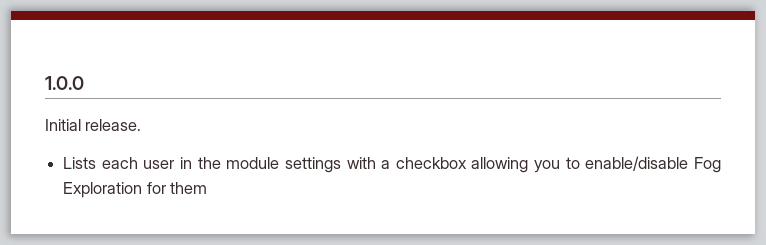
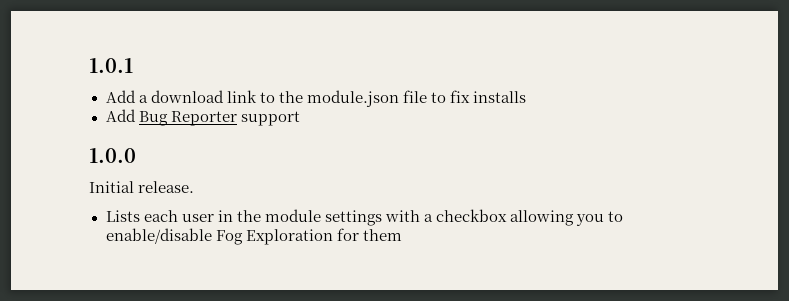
+ 1.0.1
+ Add a download link to the module.json file to fix installs
+ Add Bug Reporter support

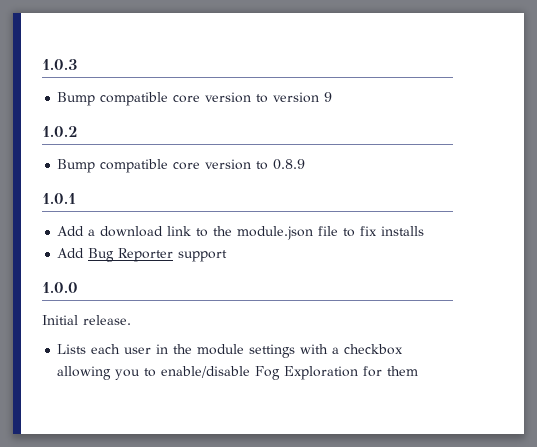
+ 1.0.3
+ Bump compatible core version to version 9
+ 1.0.2
+ Bump compatible core version to 0.8.9

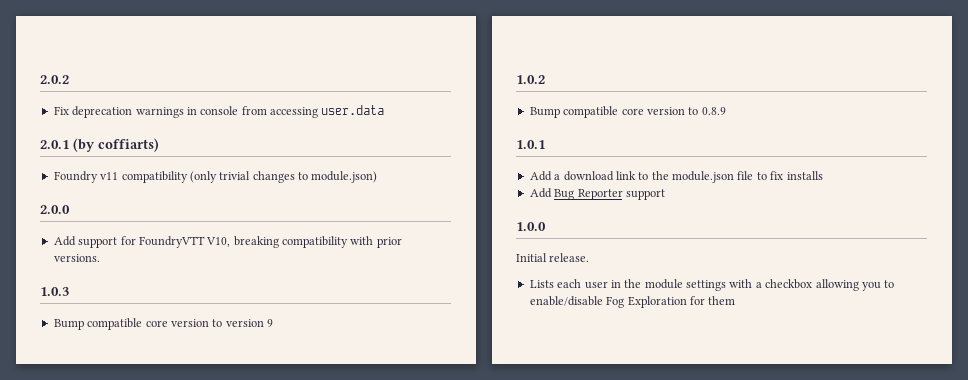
+ 2.0.2
+ Fix deprecation warnings in console from accessing user.data
+ 2.0.1 (by coffiarts)
+ Foundry v11 compatibility (only trivial changes to module.json)
+ 2.0.0
+ Add support for FoundryVTT V10, breaking compatibility with prior versions.

